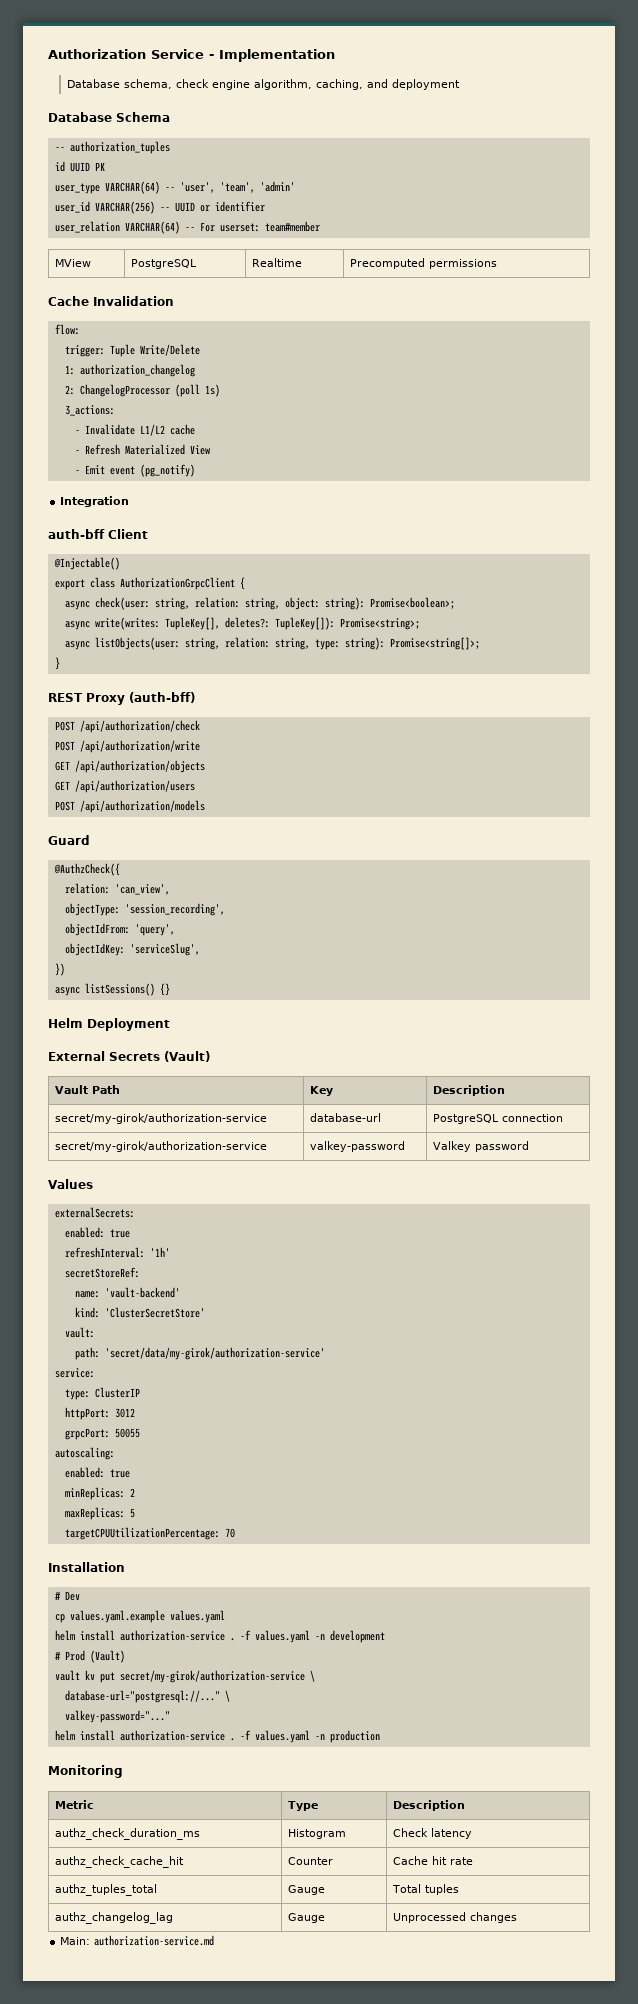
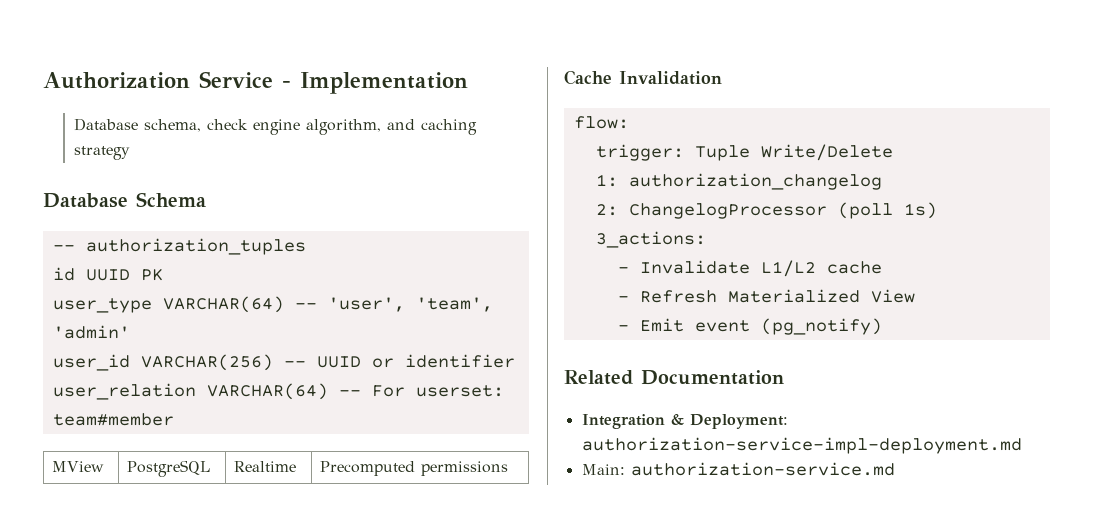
- Database schema, check engine algorithm, caching, and deployment
+ Database schema, check engine algorithm, and caching strategy
+ Related Documentation
- Integration
- auth-bff Client
- @Injectable()
- export class AuthorizationGrpcClient {
- async check(user: string, relation: string, object: string): Promise<boolean>;
- async write(writes: TupleKey[], deletes?: TupleKey[]): Promise<string>;
- async listObjects(user: string, relation: string, type: string): Promise<string[]>;
- }
- REST Proxy (auth-bff)
- POST /api/authorization/check
- POST /api/authorization/write
- GET /api/authorization/objects
- GET /api/authorization/users
- POST /api/authorization/models
- Guard
- @AuthzCheck({
- relation: 'can_view',
- objectType: 'session_recording',
- objectIdFrom: 'query',
- objectIdKey: 'serviceSlug',
- })
- async listSessions() {}
- Helm Deployment
- External Secrets (Vault)
- Vault Path | Key | Description
- secret/my-girok/authorization-service | database-url | PostgreSQL connection
- secret/my-girok/authorization-service | valkey-password | Valkey password
- Values
- externalSecrets:
- enabled: true
- refreshInterval: '1h'
- secretStoreRef:
- name: 'vault-backend'
- kind: 'ClusterSecretStore'
- vault:
- path: 'secret/data/my-girok/authorization-service'
- service:
- type: ClusterIP
- httpPort: 3012
- grpcPort: 50055
- autoscaling:
- enabled: true
- minReplicas: 2
- maxReplicas: 5
- targetCPUUtilizationPercentage: 70
- Installation
- # Dev
- cp values.yaml.example values.yaml
- helm install authorization-service . -f values.yaml -n development
- # Prod (Vault)
- vault kv put secret/my-girok/authorization-service \
- database-url="postgresql://..." \
- valkey-password="..."
- helm install authorization-service . -f values.yaml -n production
- Monitoring
- Metric | Type | Description
- authz_check_duration_ms | Histogram | Check latency
- authz_check_cache_hit | Counter | Cache hit rate
- authz_tuples_total | Gauge | Total tuples
- authz_changelog_lag | Gauge | Unprocessed changes
+ Integration & Deployment: authorization-service-impl-deployment.md

